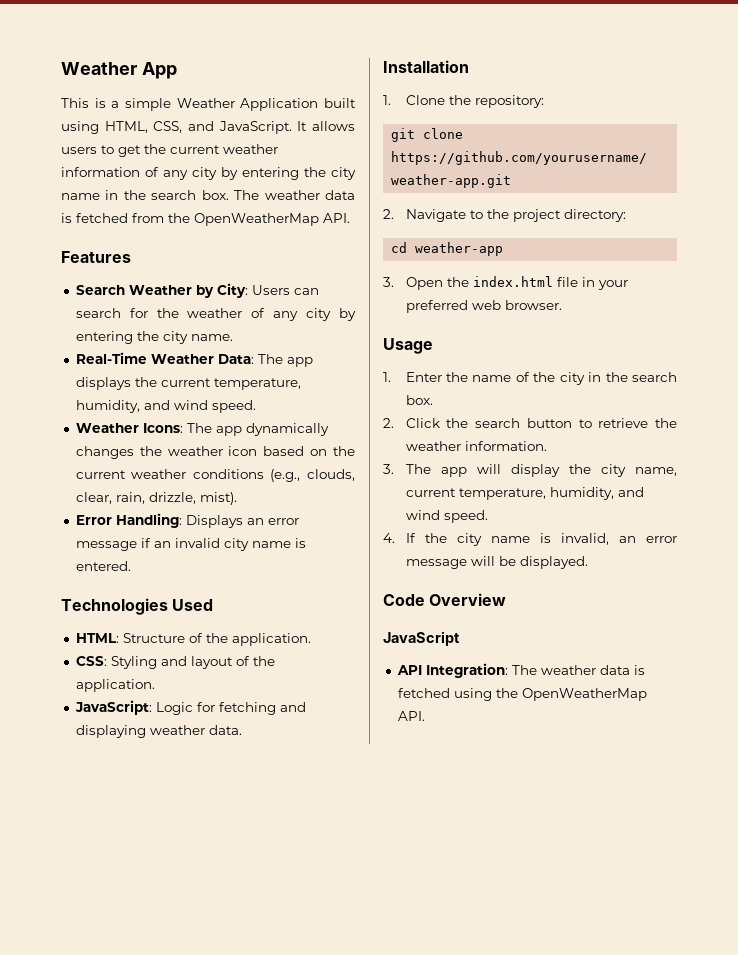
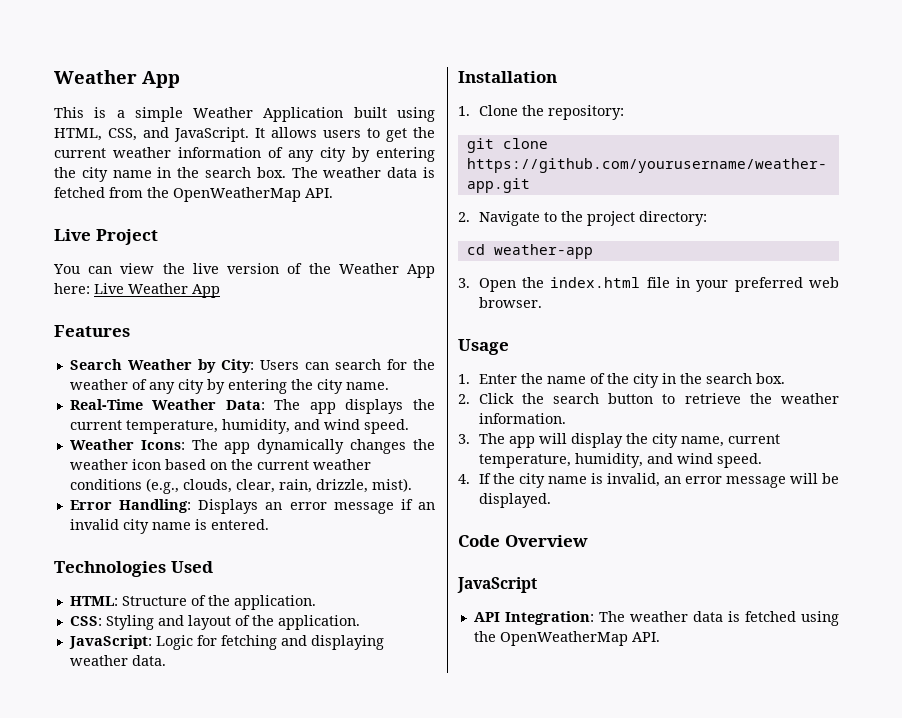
+ Live Project
+ You can view the live version of the Weather App here: Live Weather App

